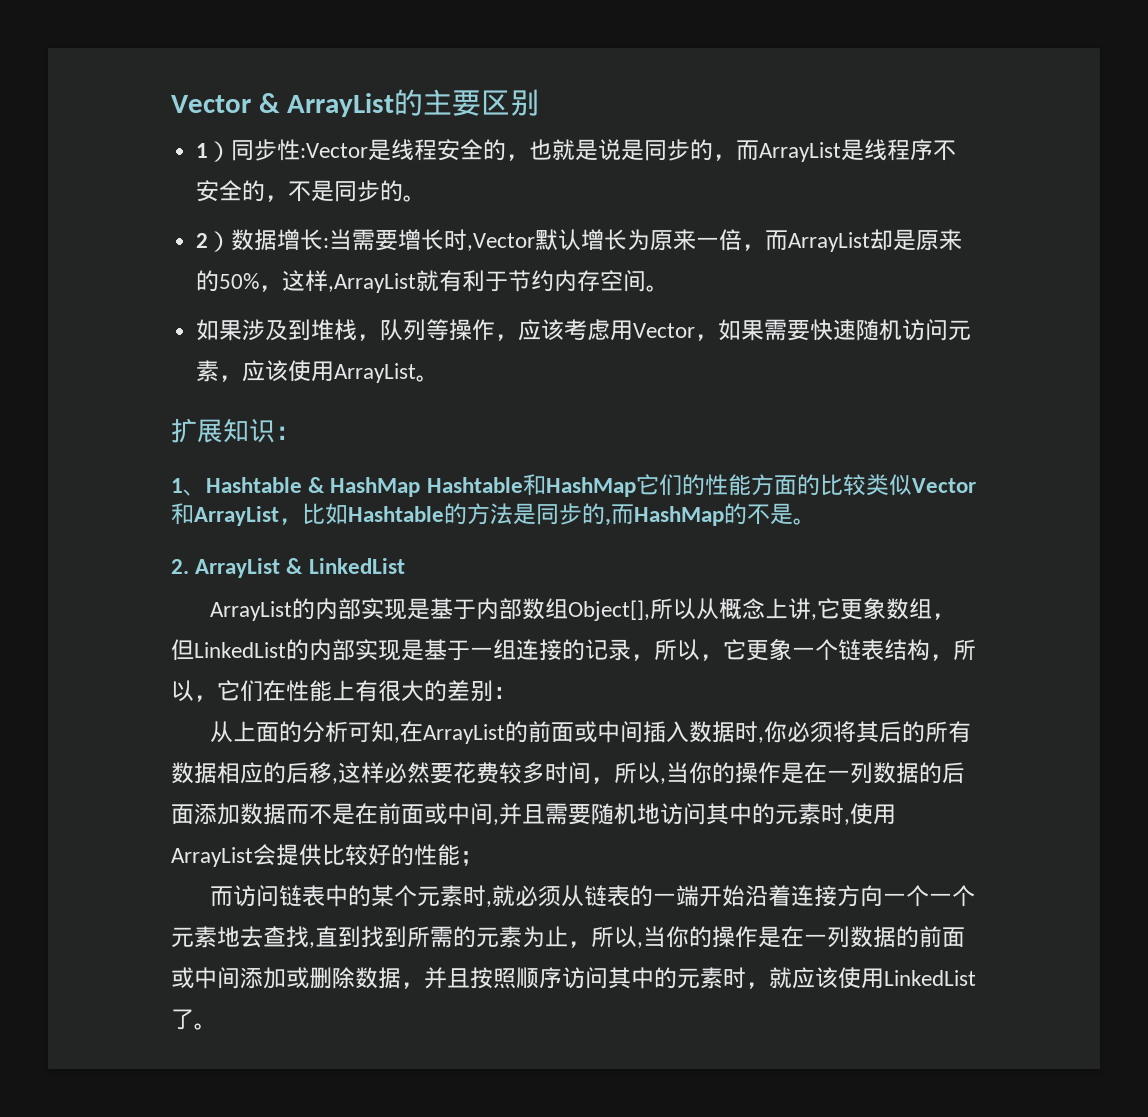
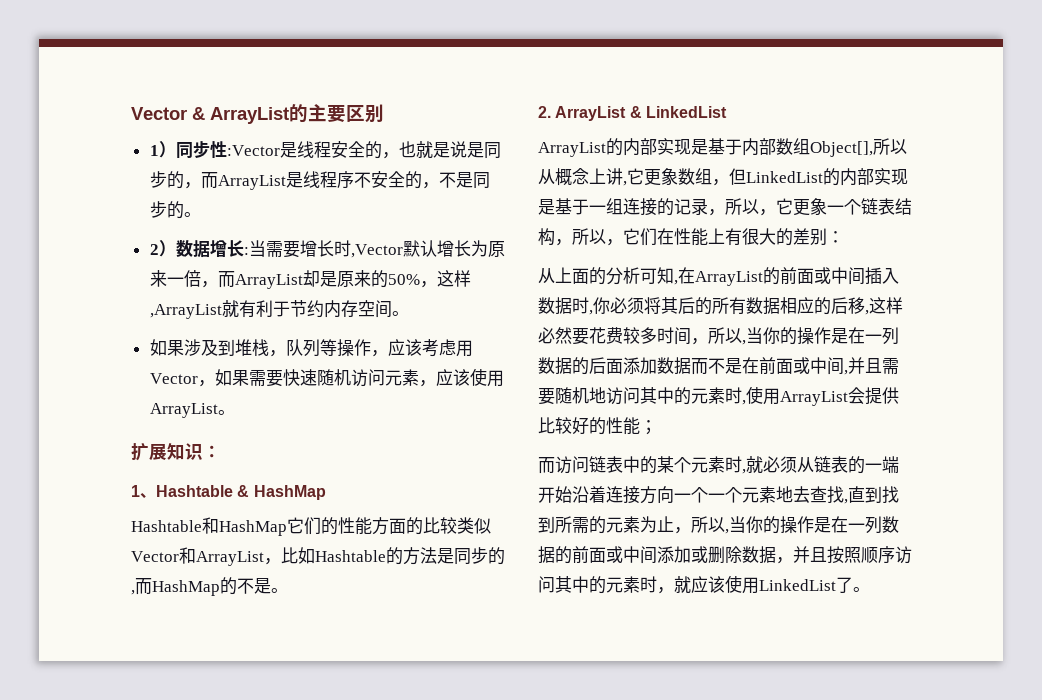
- 1、Hashtable & HashMap Hashtable和HashMap它们的性能方面的比较类似Vector和ArrayList，比如Hashtable的方法是同步的,而HashMap的不是。
+ 1、Hashtable & HashMap
+ Hashtable和HashMap它们的性能方面的比较类似Vector和ArrayList，比如Hashtable的方法是同步的,而HashMap的不是。

